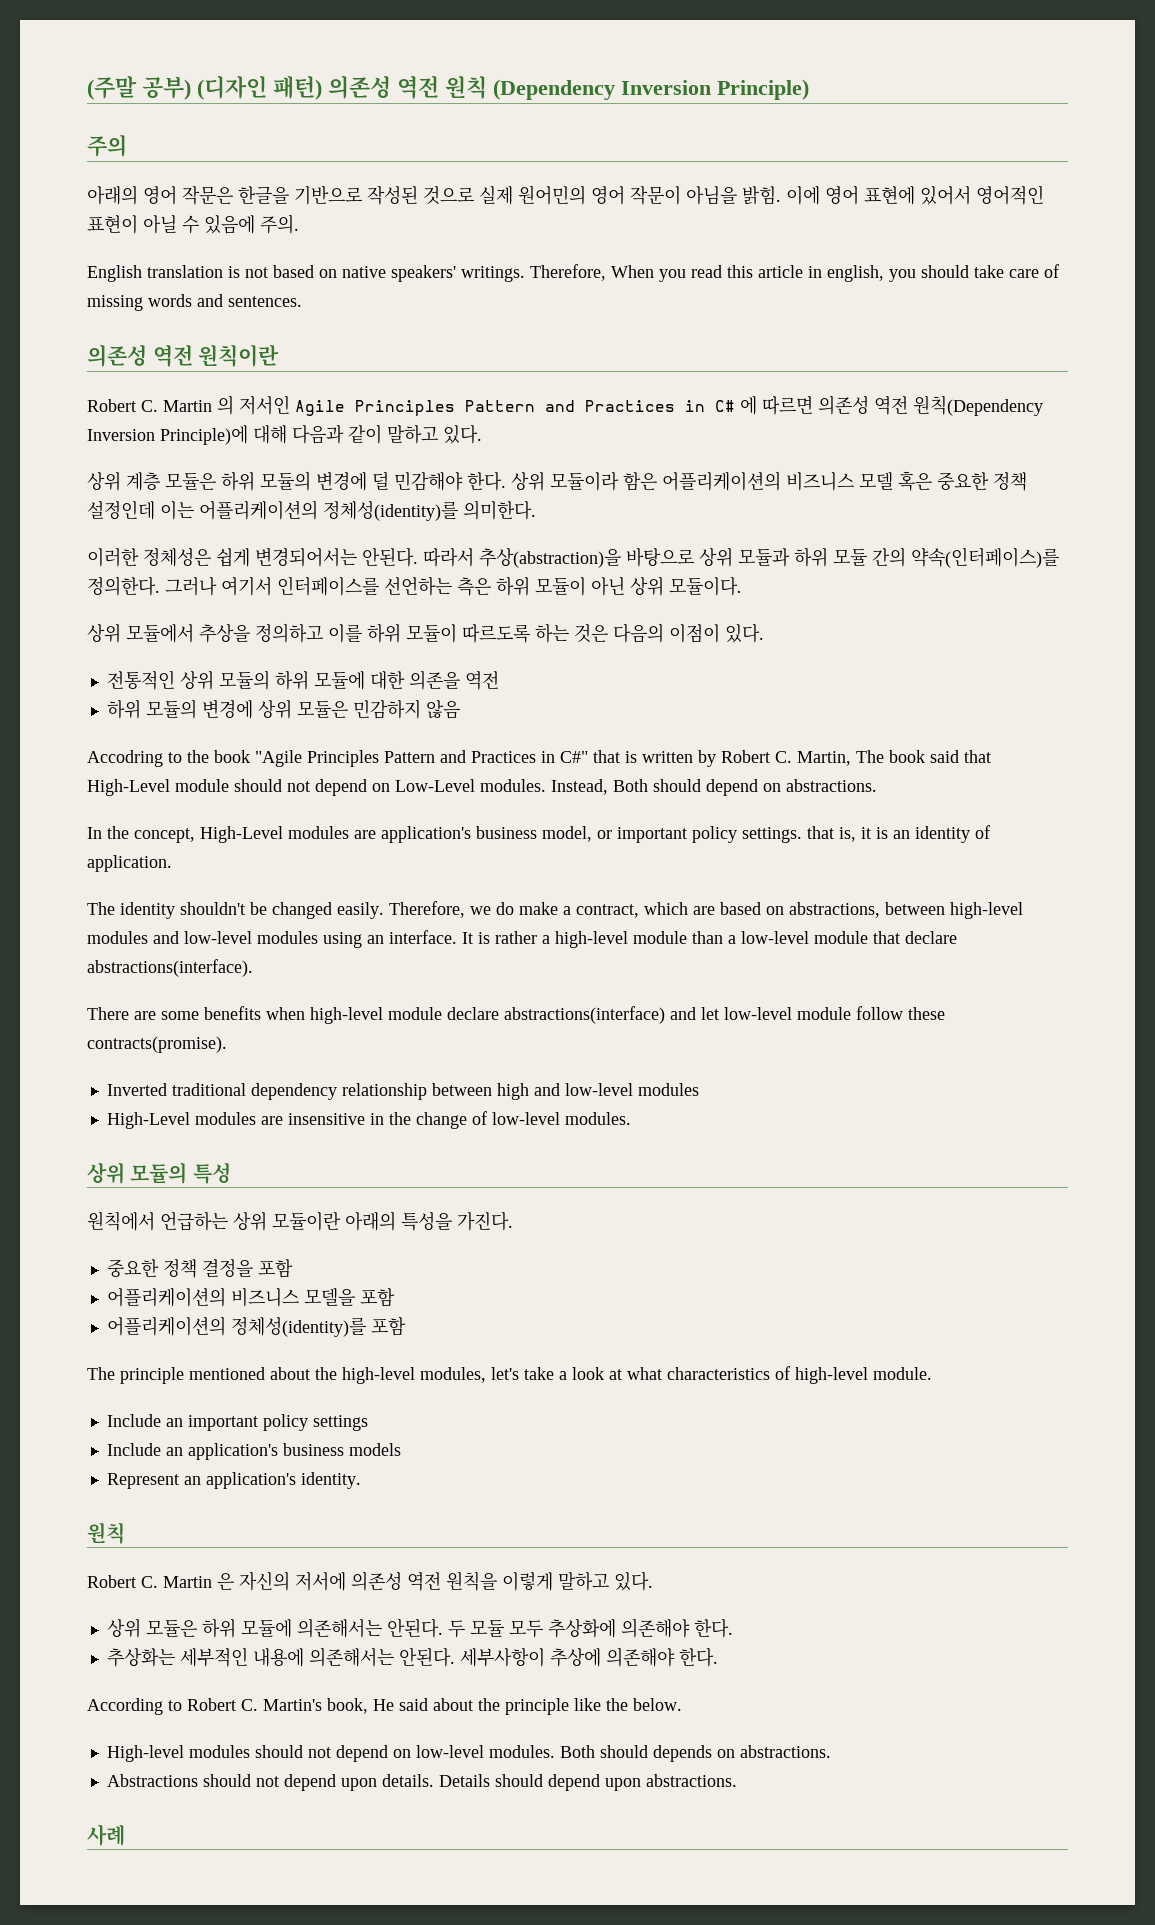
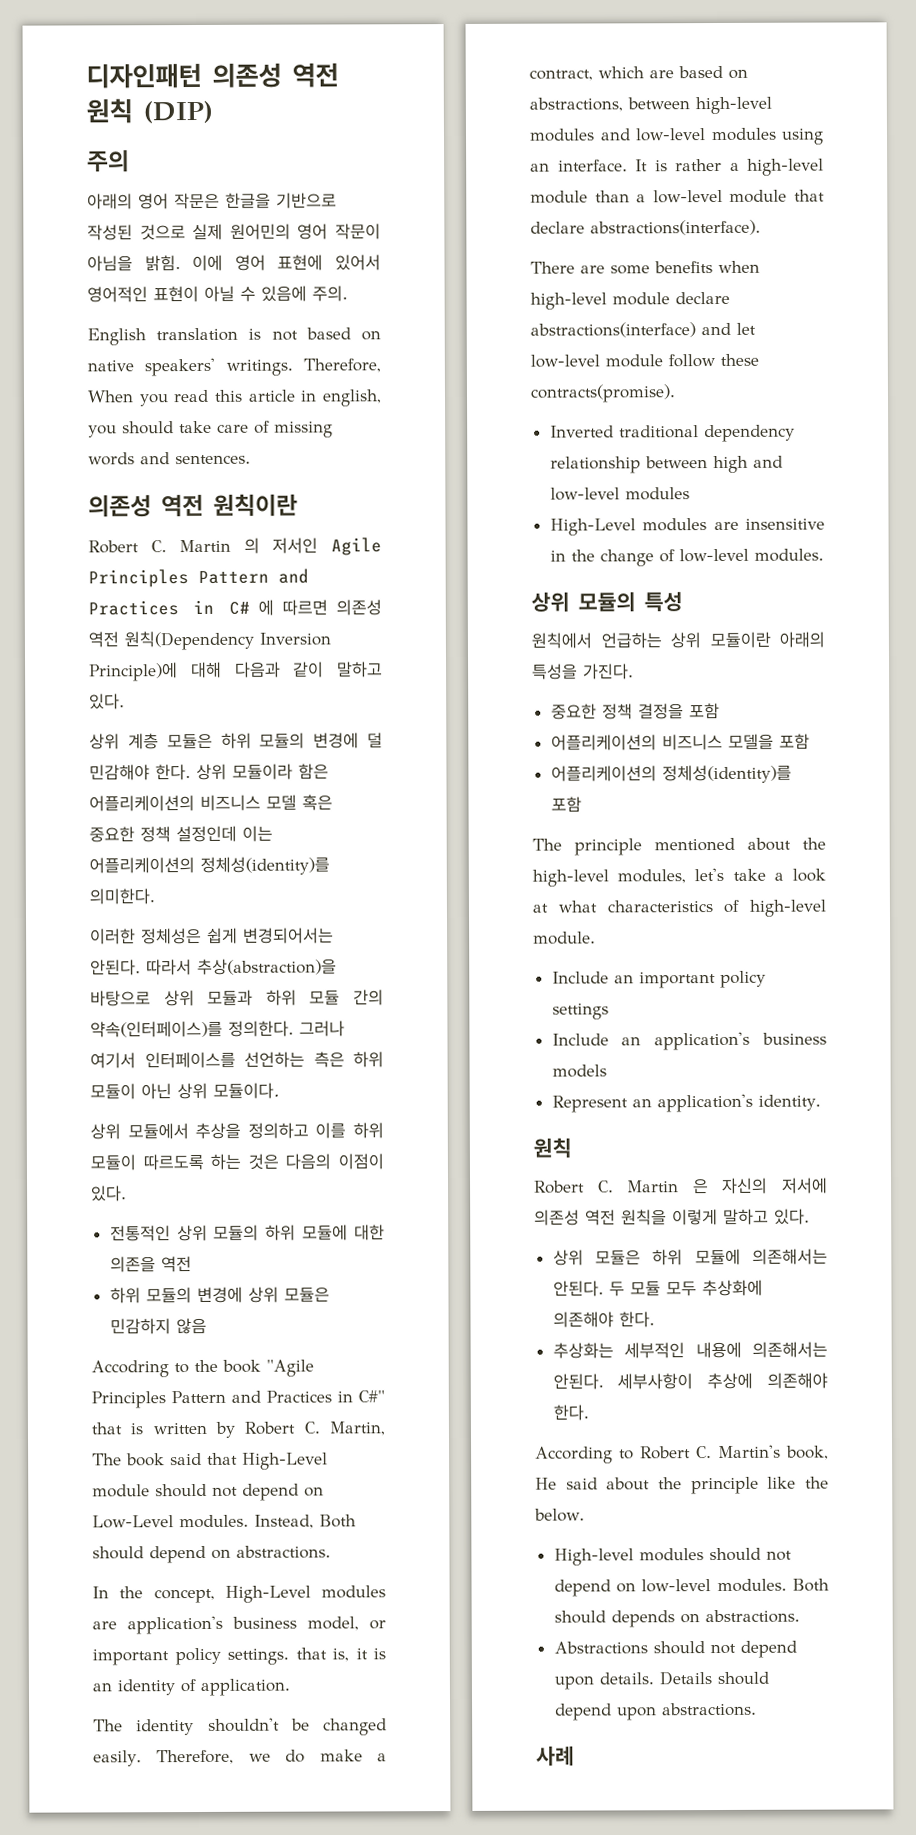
- (주말 공부) (디자인 패턴) 의존성 역전 원칙 (Dependency Inversion Principle)
+ 디자인패턴 의존성 역전 원칙 (DIP)

